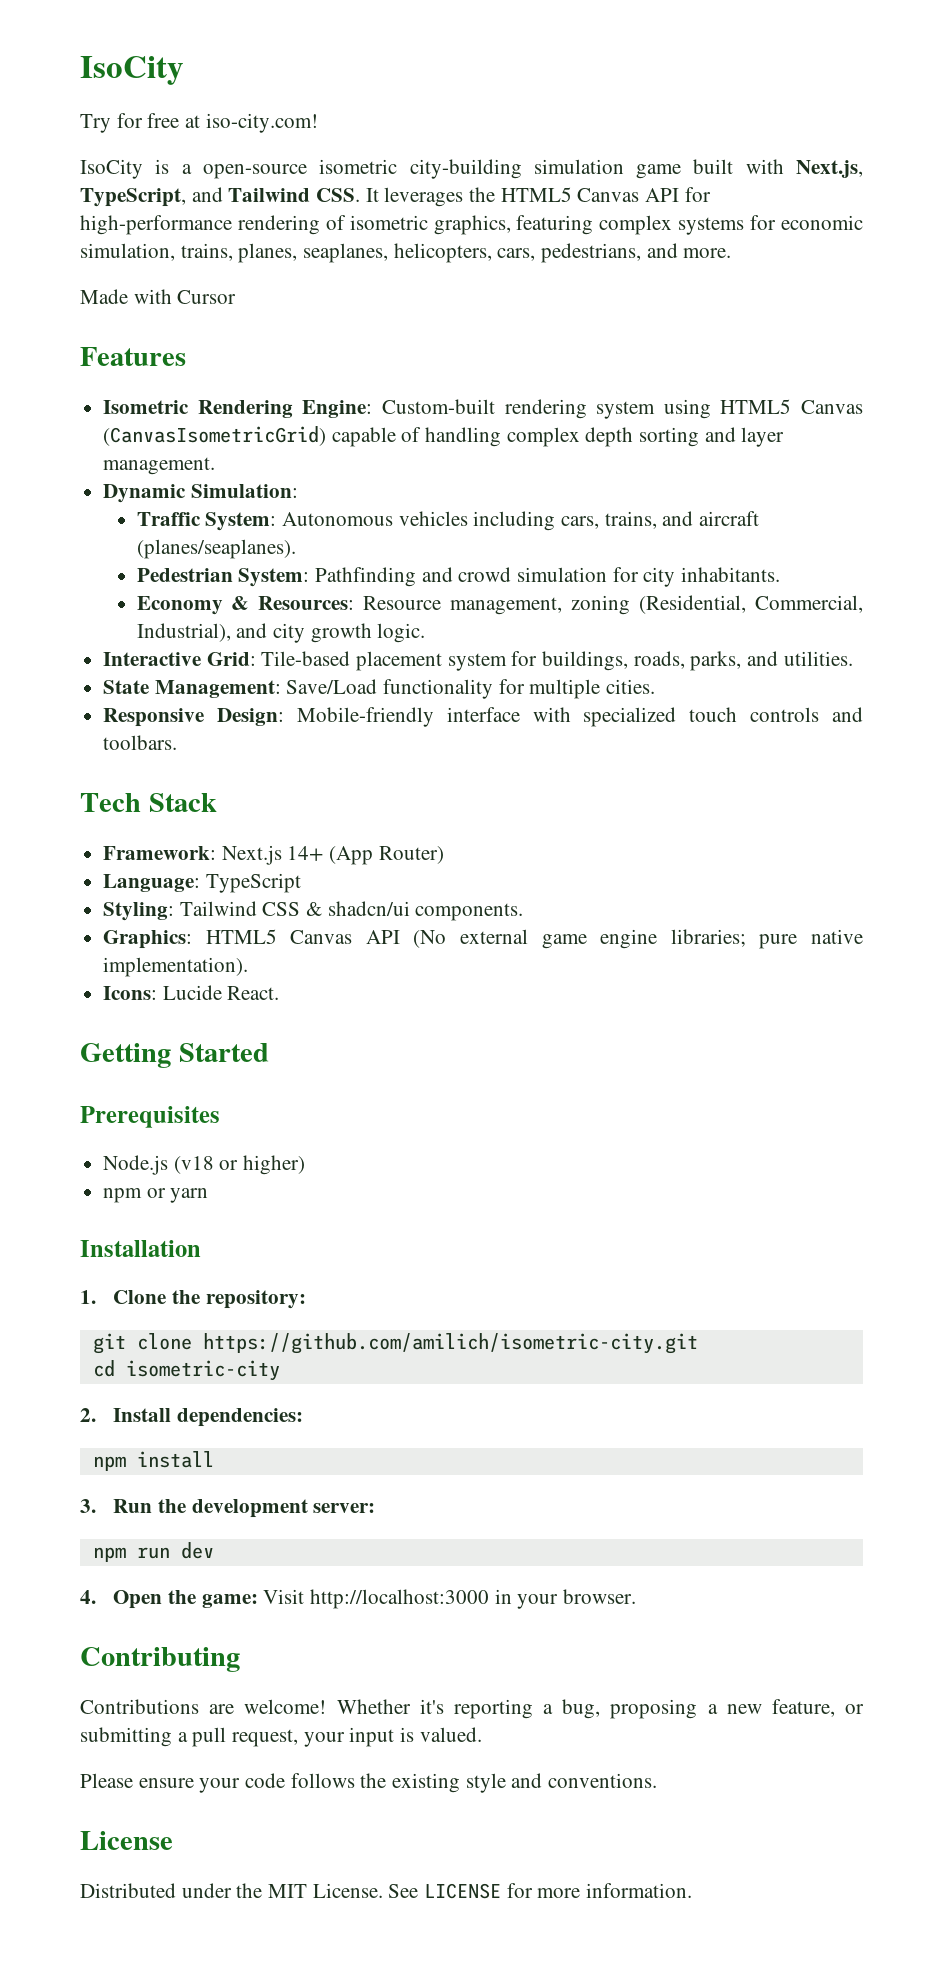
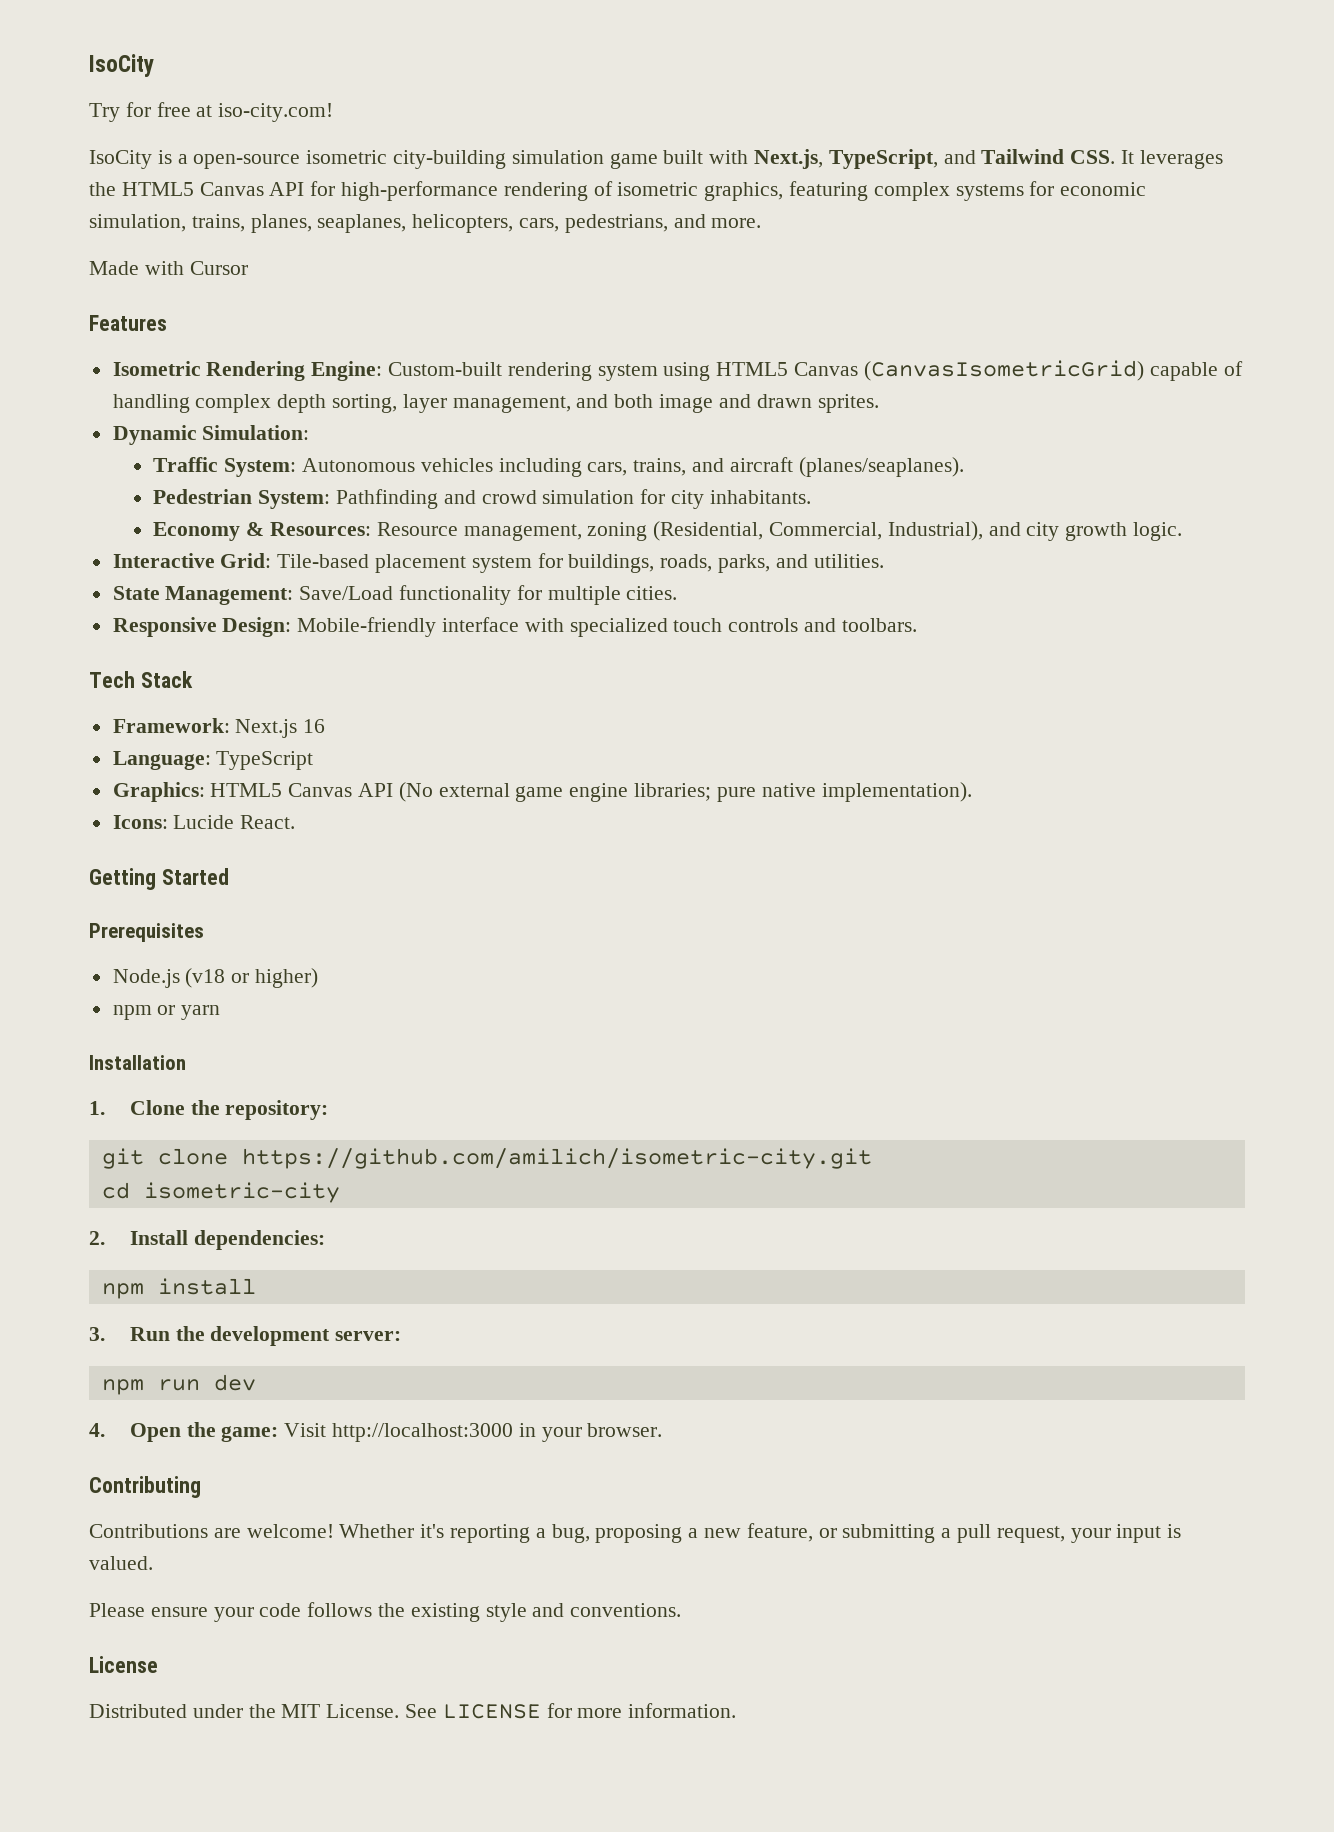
- Isometric Rendering Engine: Custom-built rendering system using HTML5 Canvas (CanvasIsometricGrid) capable of handling complex depth sorting and layer management.
+ Isometric Rendering Engine: Custom-built rendering system using HTML5 Canvas (CanvasIsometricGrid) capable of handling complex depth sorting, layer management, and both image and drawn sprites.
- Framework: Next.js 14+ (App Router)
+ Framework: Next.js 16
- Styling: Tailwind CSS & shadcn/ui components.

